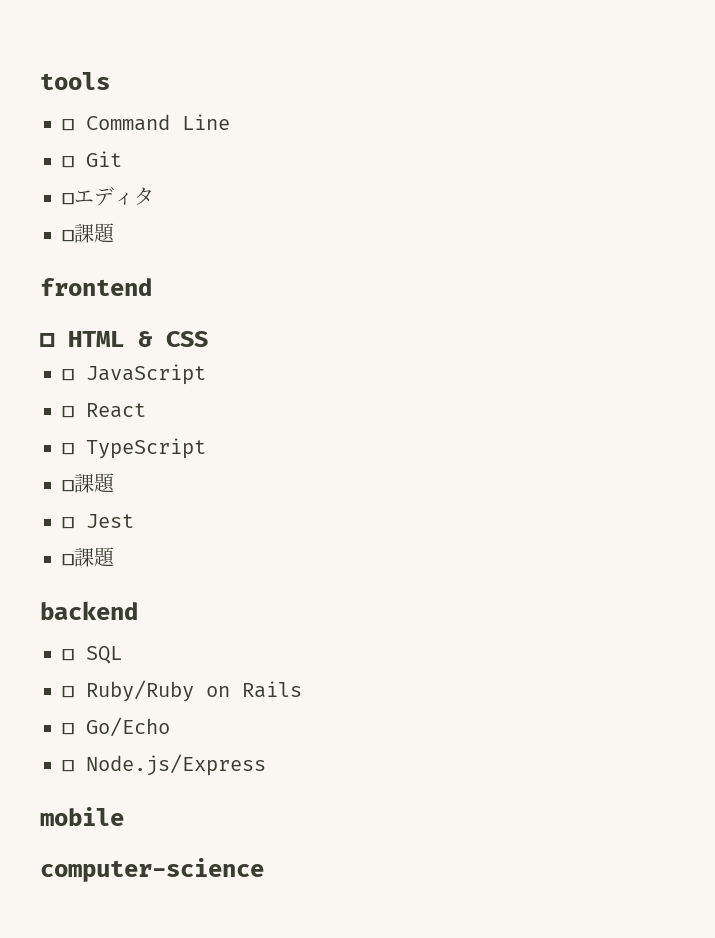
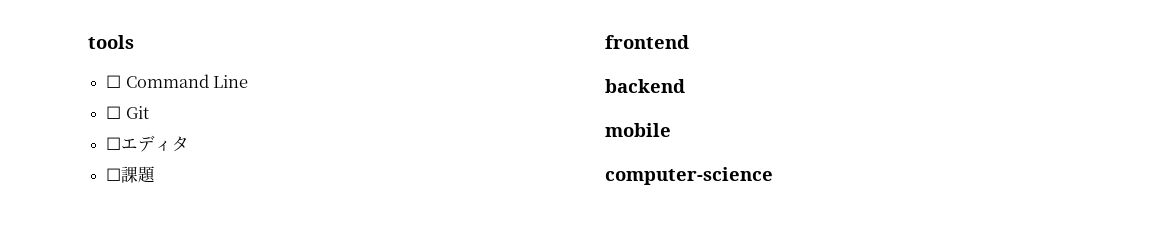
- ☐ HTML & CSS
- ☐ JavaScript
- ☐ React
- ☐ TypeScript
- ☐課題
- ☐ Jest
- ☐課題
  backend
- ☐ SQL
- ☐ Ruby/Ruby on Rails
- ☐ Go/Echo
- ☐ Node.js/Express

